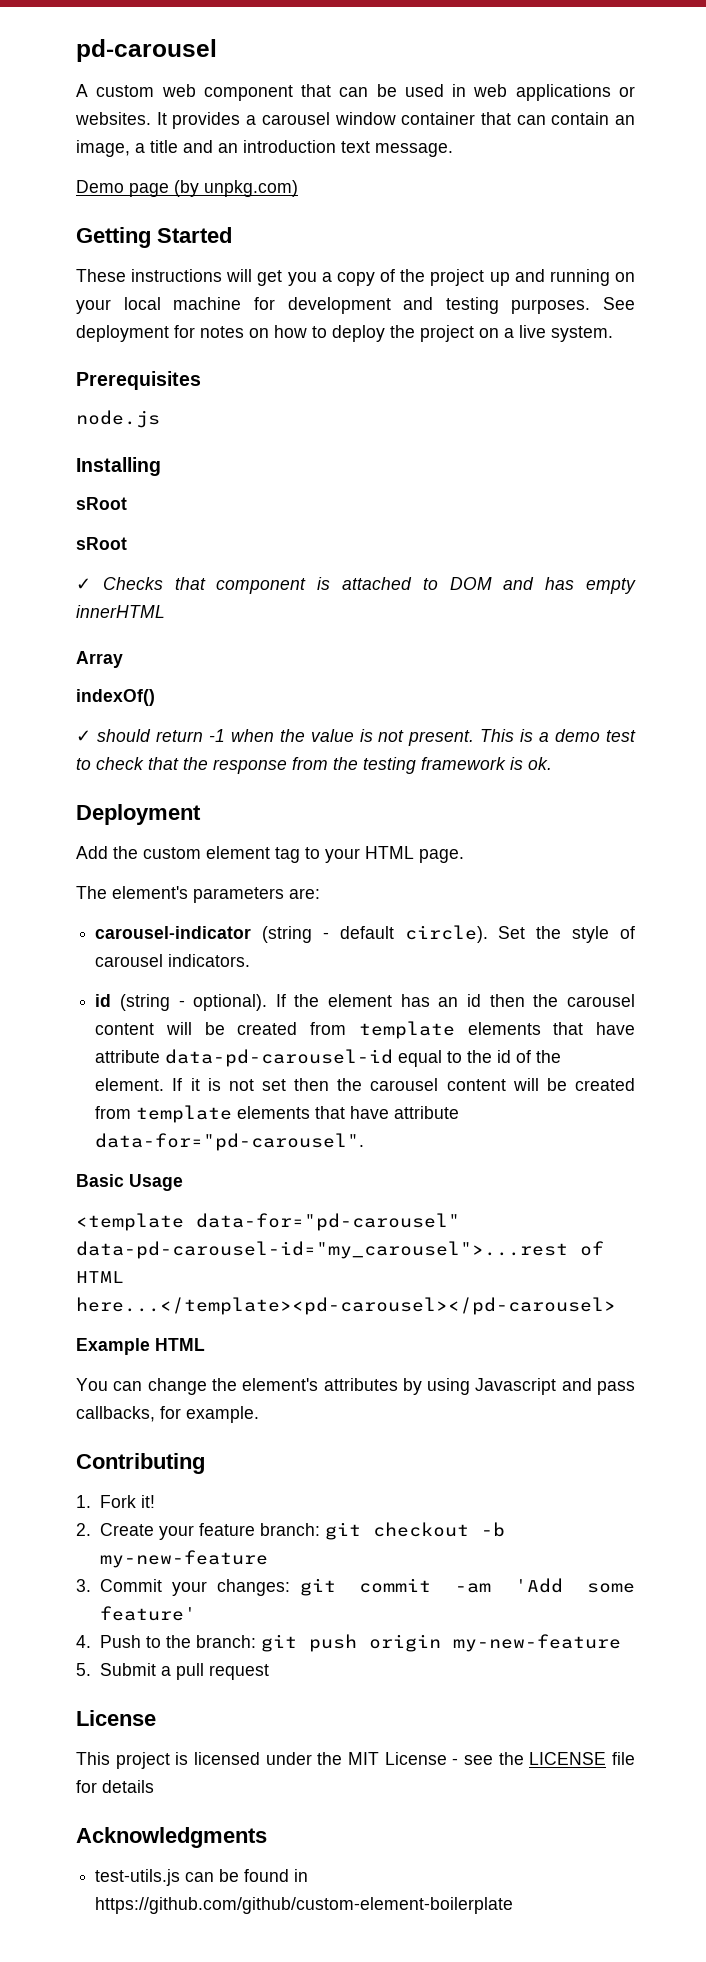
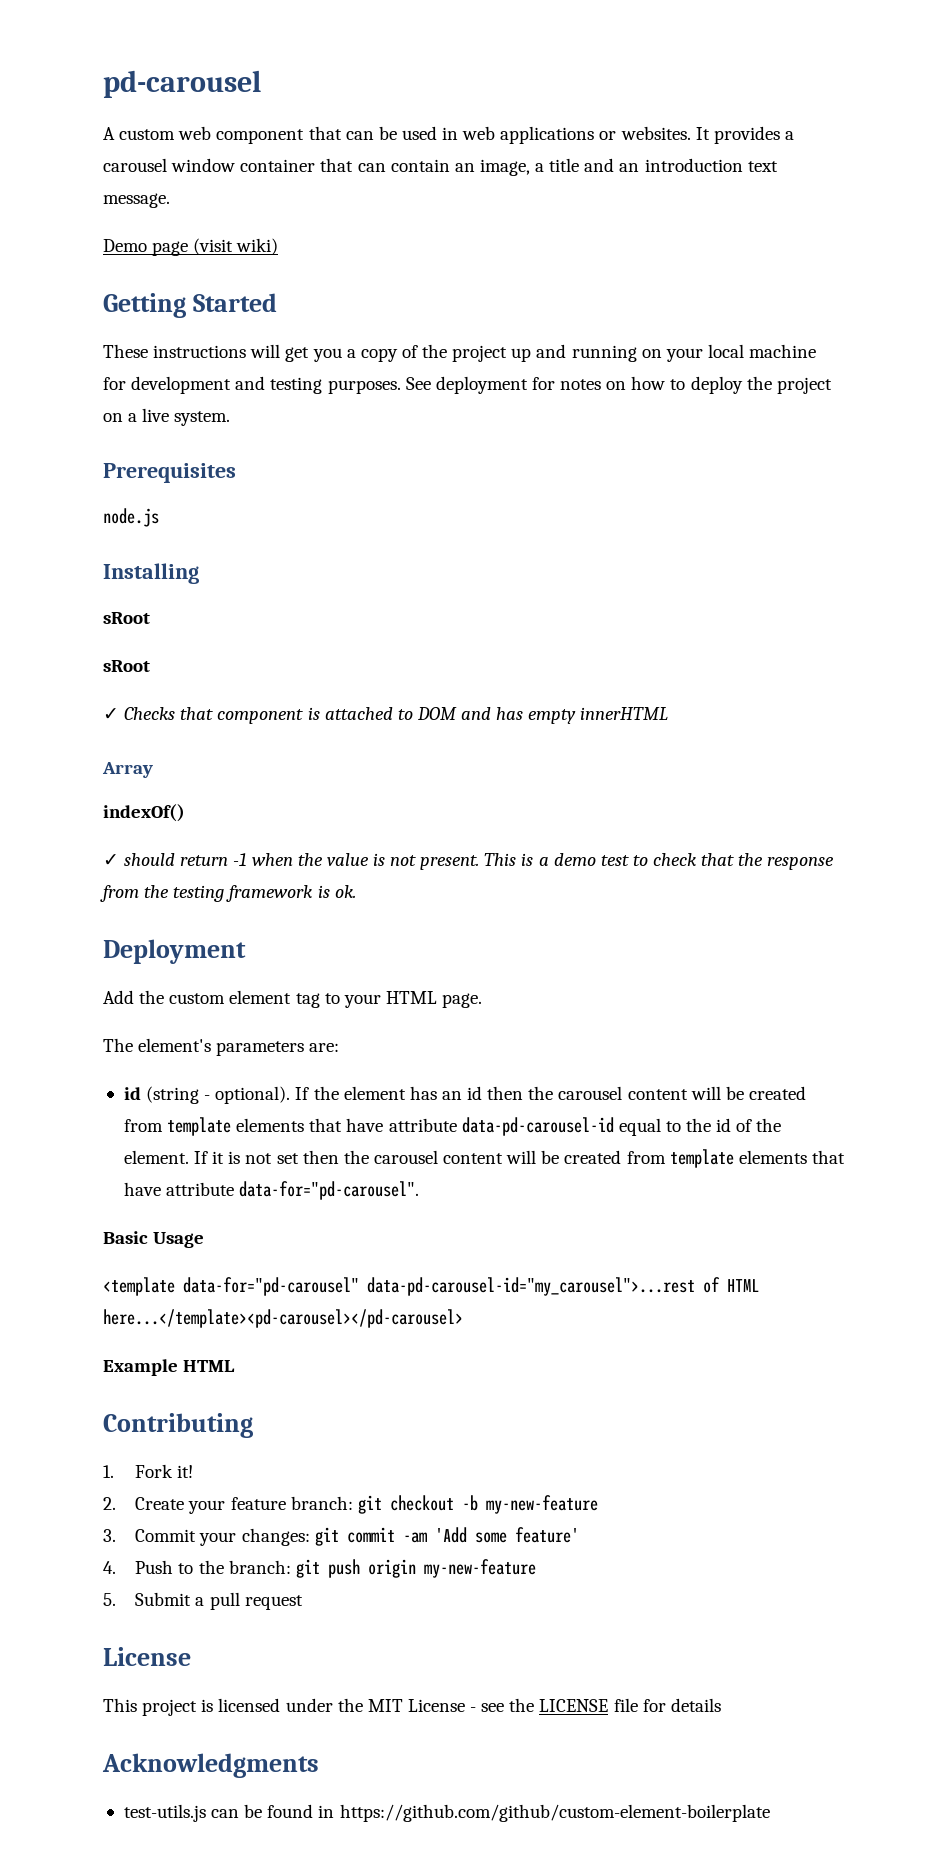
- Demo page (by unpkg.com)
+ Demo page (visit wiki)
- carousel-indicator (string - default circle). Set the style of carousel indicators.
- You can change the element's attributes by using Javascript and pass callbacks, for example.

